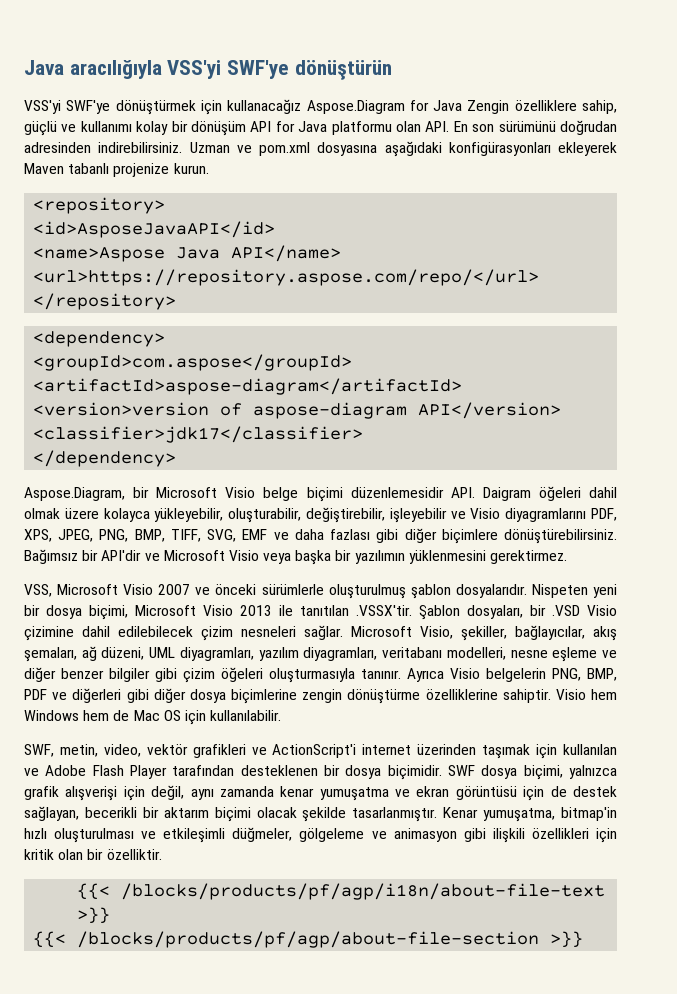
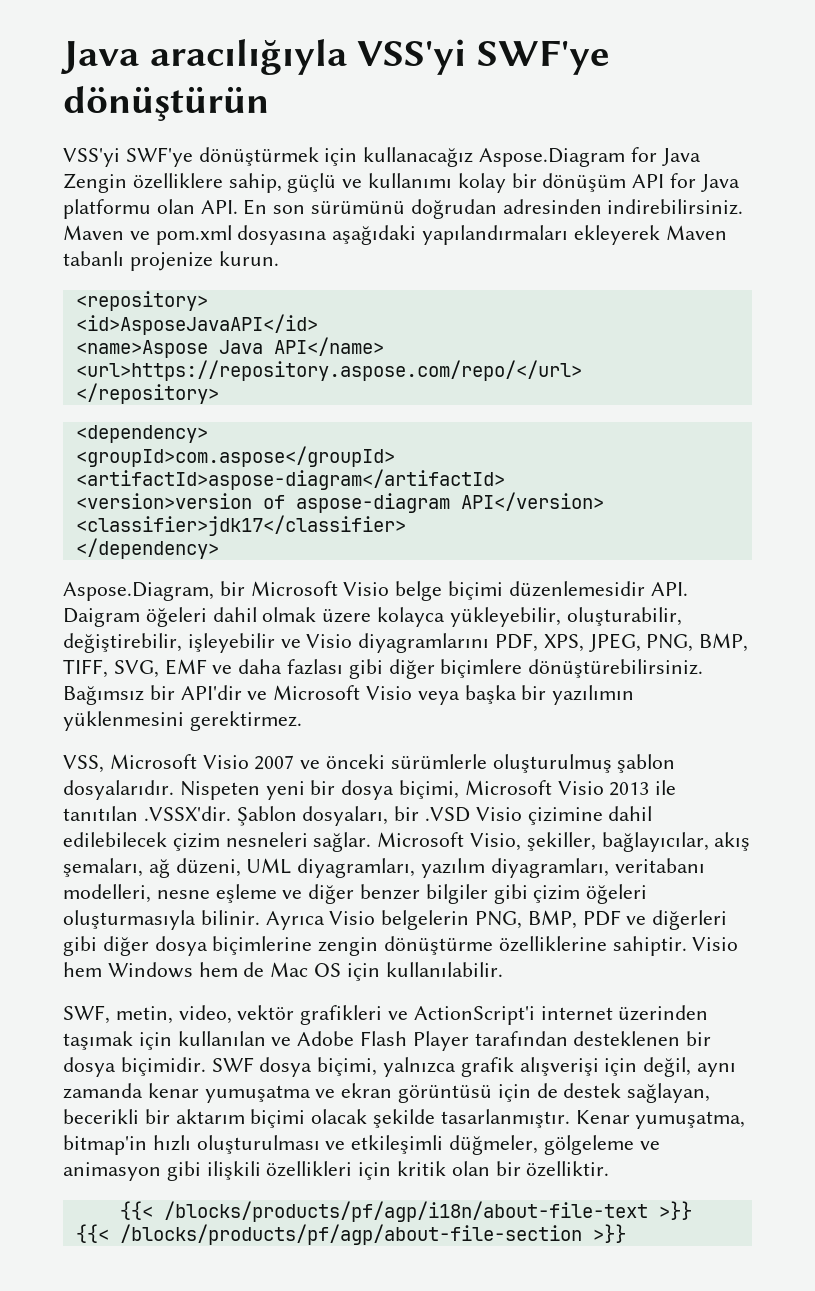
- Uzman ve pom.xml dosyasına aşağıdaki konfigürasyonları ekleyerek Maven tabanlı projenize kurun.
+ Maven ve pom.xml dosyasına aşağıdaki yapılandırmaları ekleyerek Maven tabanlı projenize kurun.
- Nispeten yeni bir dosya biçimi, Microsoft Visio 2013 ile tanıtılan .VSSX'tir. Şablon dosyaları, bir .VSD Visio çizimine dahil edilebilecek çizim nesneleri sağlar.
+ Nispeten yeni bir dosya biçimi, Microsoft Visio 2013 ile tanıtılan .VSSX'dir. Şablon dosyaları, bir .VSD Visio çizimine dahil edilebilecek çizim nesneleri sağlar.
- Microsoft Visio, şekiller, bağlayıcılar, akış şemaları, ağ düzeni, UML diyagramları, yazılım diyagramları, veritabanı modelleri, nesne eşleme ve diğer benzer bilgiler gibi çizim öğeleri oluşturmasıyla tanınır.
+ Microsoft Visio, şekiller, bağlayıcılar, akış şemaları, ağ düzeni, UML diyagramları, yazılım diyagramları, veritabanı modelleri, nesne eşleme ve diğer benzer bilgiler gibi çizim öğeleri oluşturmasıyla bilinir.

